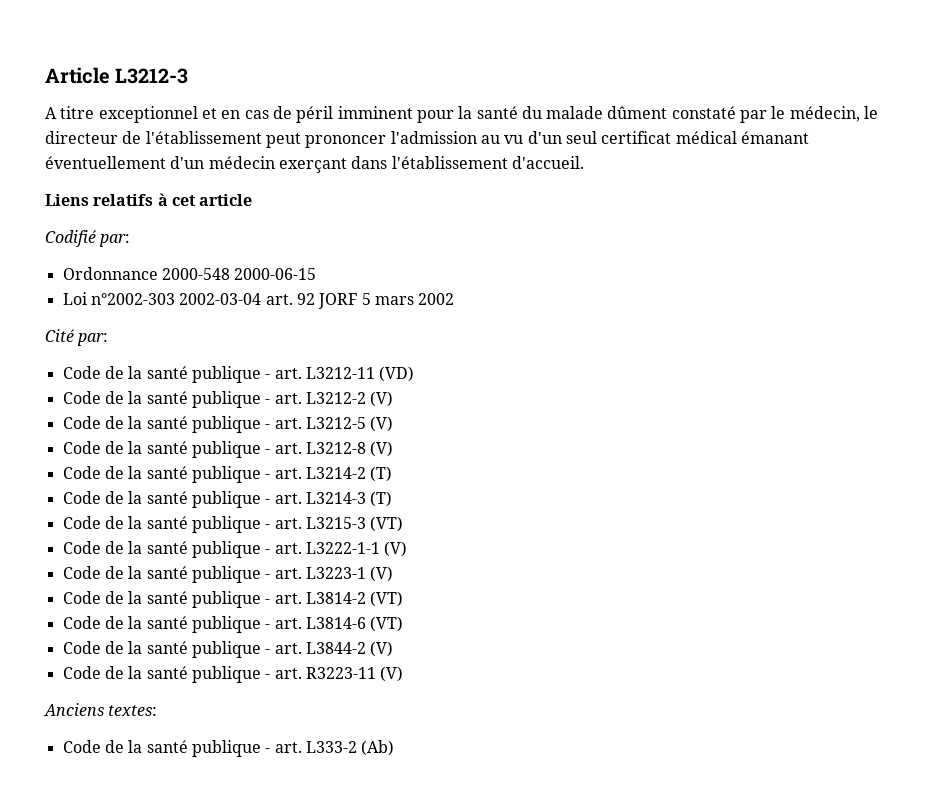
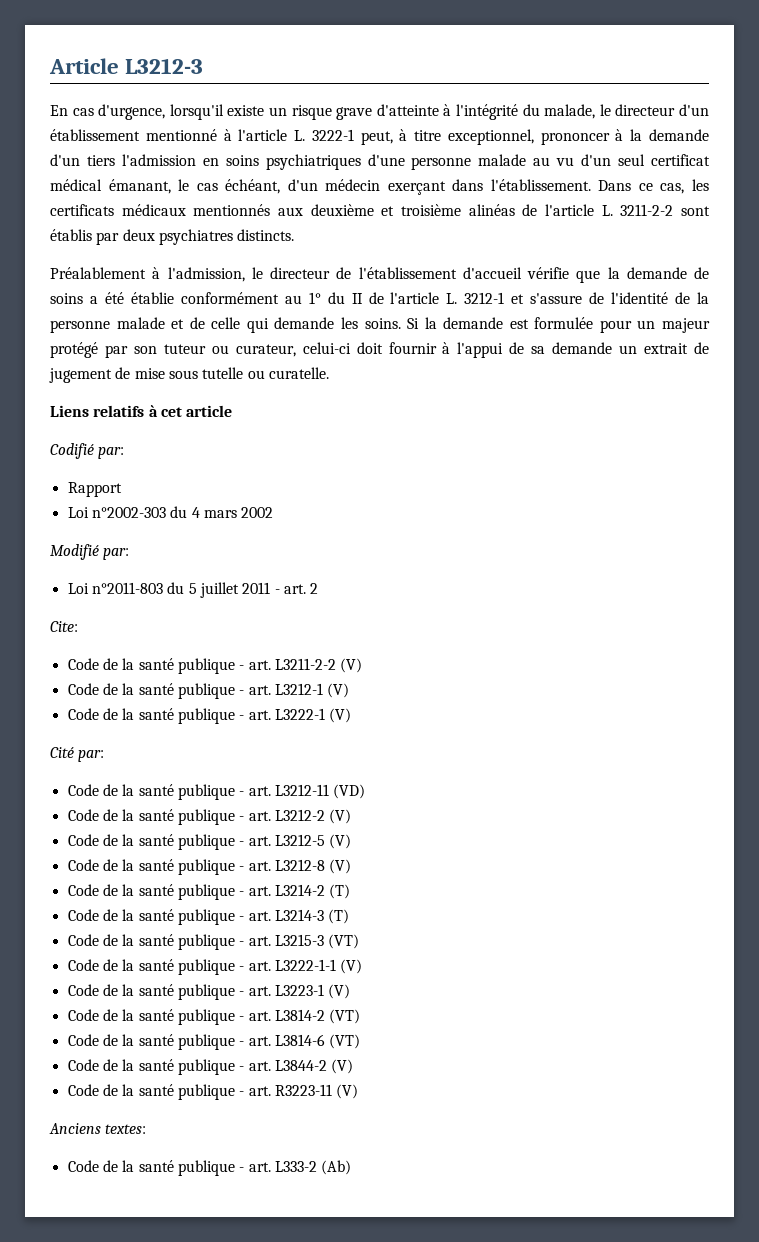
- A titre exceptionnel et en cas de péril imminent pour la santé du malade dûment constaté par le médecin, le directeur de l'établissement peut prononcer l'admission au vu d'un seul certificat médical émanant éventuellement d'un médecin exerçant dans l'établissement d'accueil.
+ En cas d'urgence, lorsqu'il existe un risque grave d'atteinte à l'intégrité du malade, le directeur d'un établissement mentionné à l'article L. 3222-1 peut, à titre exceptionnel, prononcer à la demande d'un tiers l'admission en soins psychiatriques d'une personne malade au vu d'un seul certificat médical émanant, le cas échéant, d'un médecin exerçant dans l'établissement. Dans ce cas, les certificats médicaux mentionnés aux deuxième et troisième alinéas de l'article L. 3211-2-2 sont établis par deux psychiatres distincts.
+ Préalablement à l'admission, le directeur de l'établissement d'accueil vérifie que la demande de soins a été établie conformément au 1° du II de l'article L. 3212-1 et s'assure de l'identité de la personne malade et de celle qui demande les soins. Si la demande est formulée pour un majeur protégé par son tuteur ou curateur, celui-ci doit fournir à l'appui de sa demande un extrait de jugement de mise sous tutelle ou curatelle.
- Ordonnance 2000-548 2000-06-15
+ Rapport
- Loi n°2002-303 2002-03-04 art. 92 JORF 5 mars 2002
+ Loi n°2002-303 du 4 mars 2002
+ Modifié par:
+ Loi n°2011-803 du 5 juillet 2011 - art. 2
+ Cite:
+ Code de la santé publique - art. L3211-2-2 (V)
+ Code de la santé publique - art. L3212-1 (V)
+ Code de la santé publique - art. L3222-1 (V)

